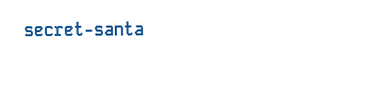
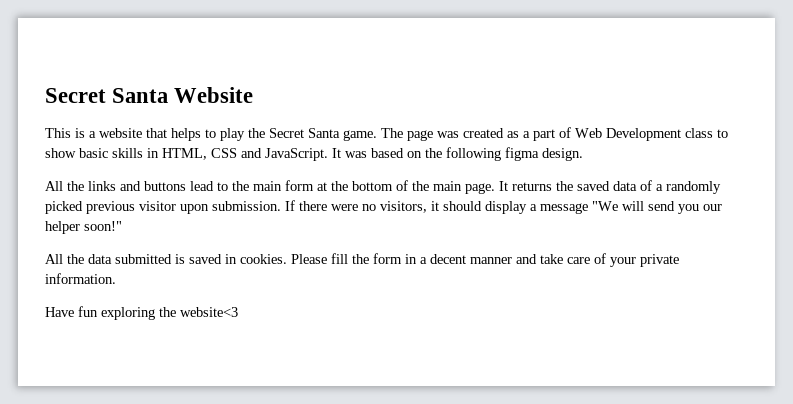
- secret-santa
+ Secret Santa Website
+ This is a website that helps to play the Secret Santa game. The page was created as a part of Web Development class to show basic skills in HTML, CSS and JavaScript. It was based on the following figma design.
+ All the links and buttons lead to the main form at the bottom of the main page. It returns the saved data of a randomly picked previous visitor upon submission. If there were no visitors, it should display a message "We will send you our helper soon!"
+ All the data submitted is saved in cookies. Please fill the form in a decent manner and take care of your private information.
+ Have fun exploring the website<3

